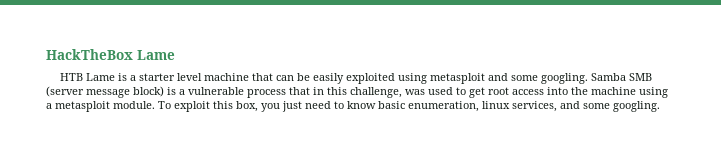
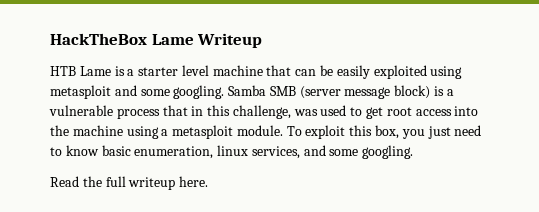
- HackTheBox Lame
+ HackTheBox Lame Writeup
+ Read the full writeup here.

